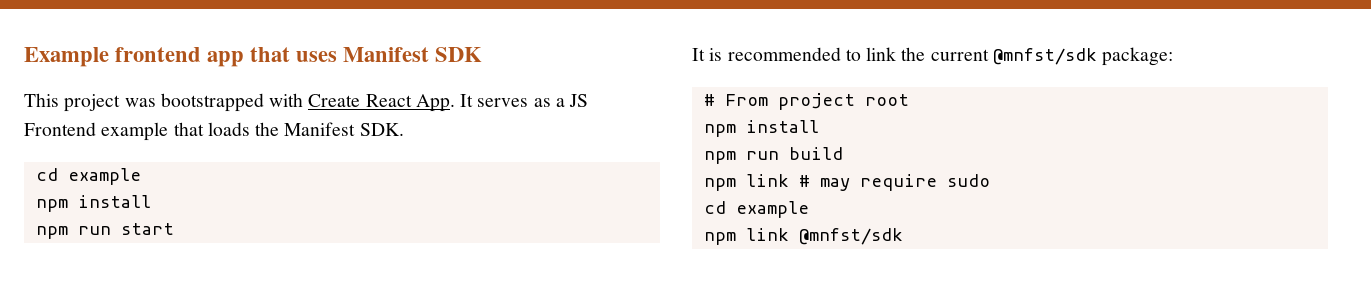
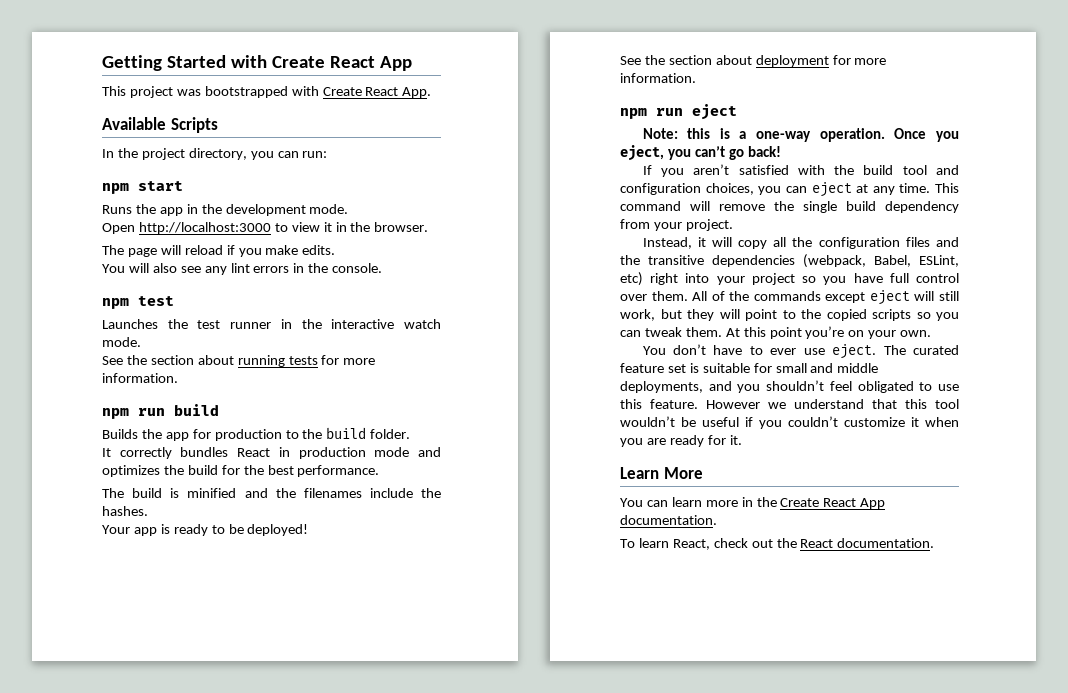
- Example frontend app that uses Manifest SDK
+ Getting Started with Create React App
- This project was bootstrapped with Create React App. It serves as a JS Frontend example that loads the Manifest SDK.
- cd example
- npm install
- npm run start
- It is recommended to link the current @mnfst/sdk package:
- # From project root
- npm install
+ This project was bootstrapped with Create React App.
+ Available Scripts
+ In the project directory, you can run:
+ npm start
+ Runs the app in the development mode.
+ Open http://localhost:3000 to view it in the browser.
+ The page will reload if you make edits.
+ You will also see any lint errors in the console.
+ npm test
+ Launches the test runner in the interactive watch mode.
+ See the section about running tests for more information.
  npm run build
- npm link # may require sudo
- cd example
- npm link @mnfst/sdk
+ Builds the app for production to the build folder.
+ It correctly bundles React in production mode and optimizes the build for the best performance.
+ The build is minified and the filenames include the hashes.
+ Your app is ready to be deployed!
+ See the section about deployment for more information.
+ npm run eject
+ Note: this is a one-way operation. Once you eject, you can’t go back!
+ If you aren’t satisfied with the build tool and configuration choices, you can eject at any time. This command will remove the single build dependency from your project.
+ Instead, it will copy all the configuration files and the transitive dependencies (webpack, Babel, ESLint, etc) right into your project so you have full control over them. All of the commands except eject will still work, but they will point to the copied scripts so you can tweak them. At this point you’re on your own.
+ You don’t have to ever use eject. The curated feature set is suitable for small and middle deployments, and you shouldn’t feel obligated to use this feature. However we understand that this tool wouldn’t be useful if you couldn’t customize it when you are ready for it.
+ Learn More
+ You can learn more in the Create React App documentation.
+ To learn React, check out the React documentation.

